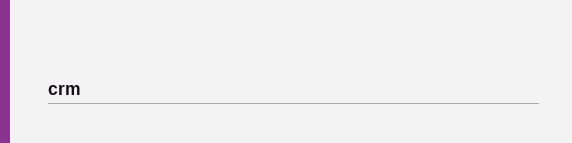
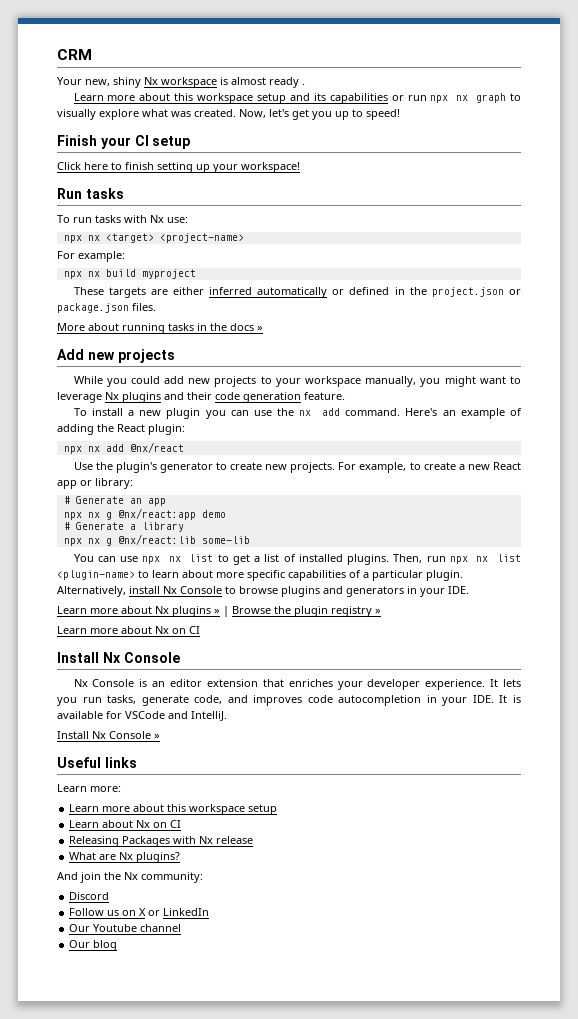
- crm
+ CRM
+ Your new, shiny Nx workspace is almost ready .
+ Learn more about this workspace setup and its capabilities or run npx nx graph to visually explore what was created. Now, let's get you up to speed!
+ Finish your CI setup
+ Click here to finish setting up your workspace!
+ Run tasks
+ To run tasks with Nx use:
+ npx nx <target> <project-name>
+ For example:
+ npx nx build myproject
+ These targets are either inferred automatically or defined in the project.json or package.json files.
+ More about running tasks in the docs »
+ Add new projects
+ While you could add new projects to your workspace manually, you might want to leverage Nx plugins and their code generation feature.
+ To install a new plugin you can use the nx add command. Here's an example of adding the React plugin:
+ npx nx add @nx/react
+ Use the plugin's generator to create new projects. For example, to create a new React app or library:
+ # Generate an app
+ npx nx g @nx/react:app demo
+ # Generate a library
+ npx nx g @nx/react:lib some-lib
+ You can use npx nx list to get a list of installed plugins. Then, run npx nx list <plugin-name> to learn about more specific capabilities of a particular plugin. Alternatively, install Nx Console to browse plugins and generators in your IDE.
+ Learn more about Nx plugins » | Browse the plugin registry »
+ Learn more about Nx on CI
+ Install Nx Console
+ Nx Console is an editor extension that enriches your developer experience. It lets you run tasks, generate code, and improves code autocompletion in your IDE. It is available for VSCode and IntelliJ.
+ Install Nx Console »
+ Useful links
+ Learn more:
+ Learn more about this workspace setup
+ Learn about Nx on CI
+ Releasing Packages with Nx release
+ What are Nx plugins?
+ And join the Nx community:
+ Discord
+ Follow us on X or LinkedIn
+ Our Youtube channel
+ Our blog

